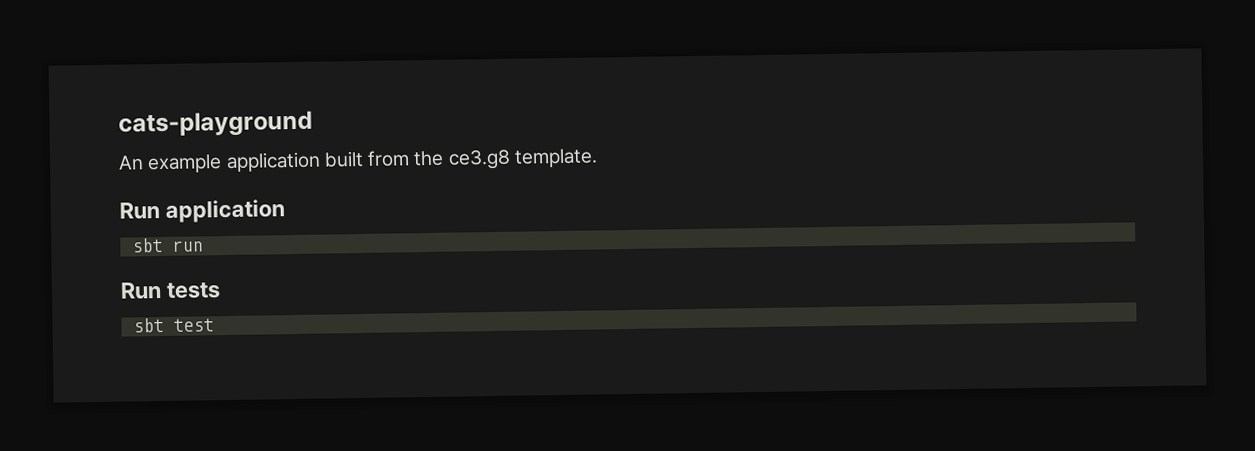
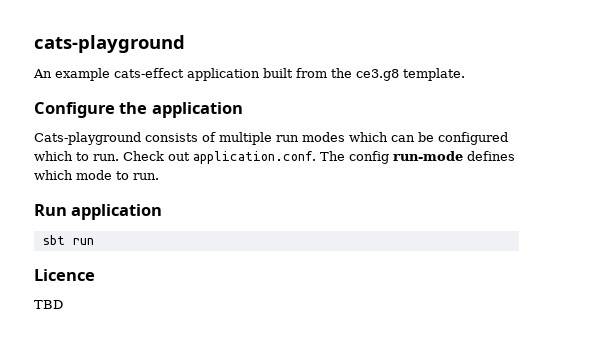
- An example application built from the ce3.g8 template.
+ An example cats-effect application built from the ce3.g8 template.
+ Configure the application
+ Cats-playground consists of multiple run modes which can be configured which to run. Check out application.conf. The config run-mode defines which mode to run.
- Run tests
- sbt test
+ Licence
+ TBD

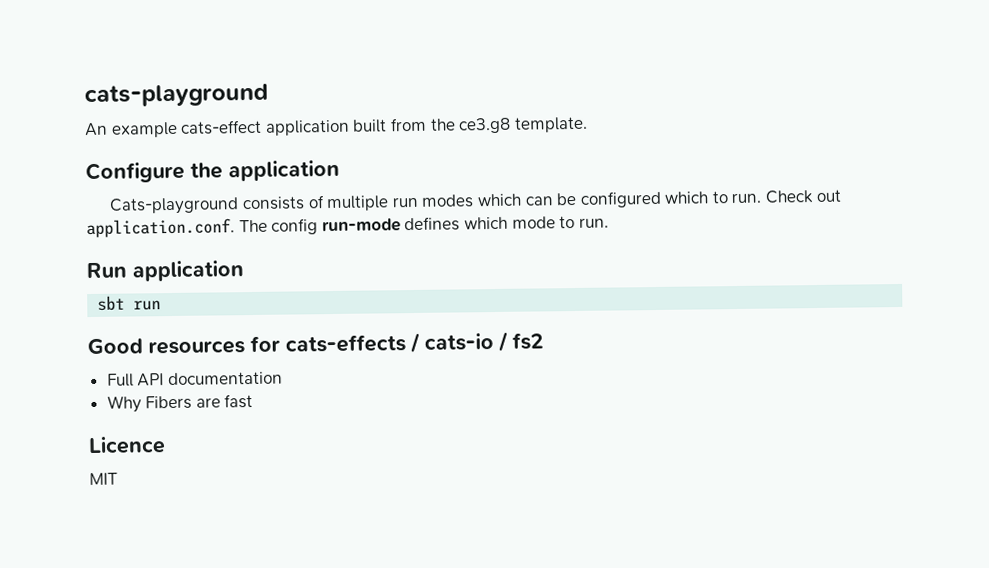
+ Good resources for cats-effects / cats-io / fs2
+ Full API documentation
+ Why Fibers are fast
- TBD
+ MIT

